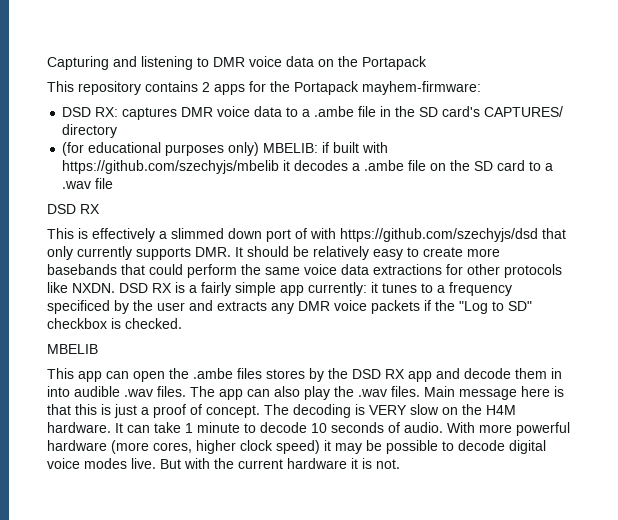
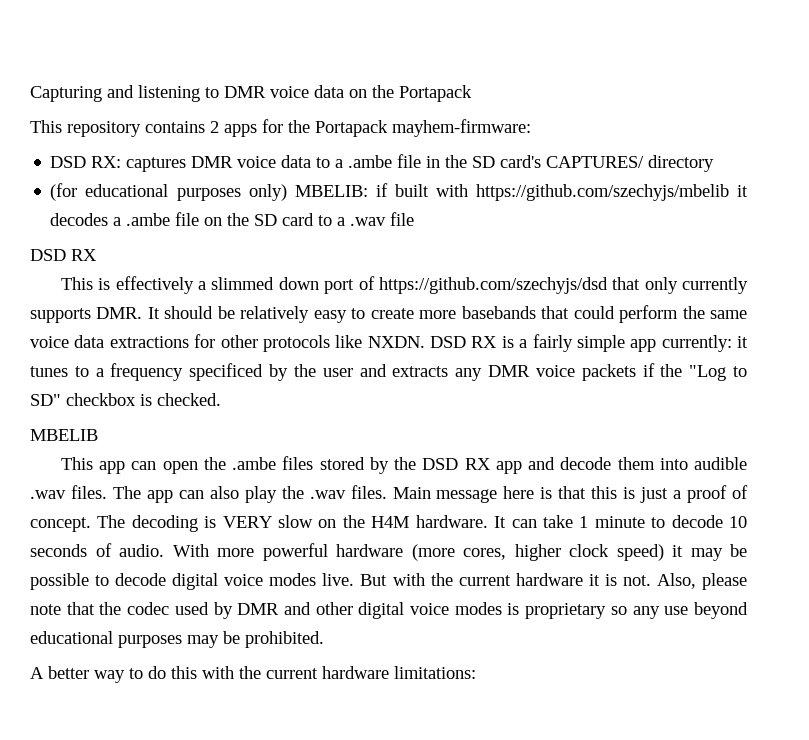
- This is effectively a slimmed down port of with https://github.com/szechyjs/dsd that only currently supports DMR. It should be relatively easy to create more basebands that could perform the same voice data extractions for other protocols like NXDN.
+ This is effectively a slimmed down port of https://github.com/szechyjs/dsd that only currently supports DMR. It should be relatively easy to create more basebands that could perform the same voice data extractions for other protocols like NXDN.
- This app can open the .ambe files stores by the DSD RX app and decode them in into audible .wav files.
+ This app can open the .ambe files stored by the DSD RX app and decode them into audible .wav files.
+ Also, please note that the codec used by DMR and other digital voice modes is proprietary so any use beyond educational purposes may be prohibited.
+ A better way to do this with the current hardware limitations:

